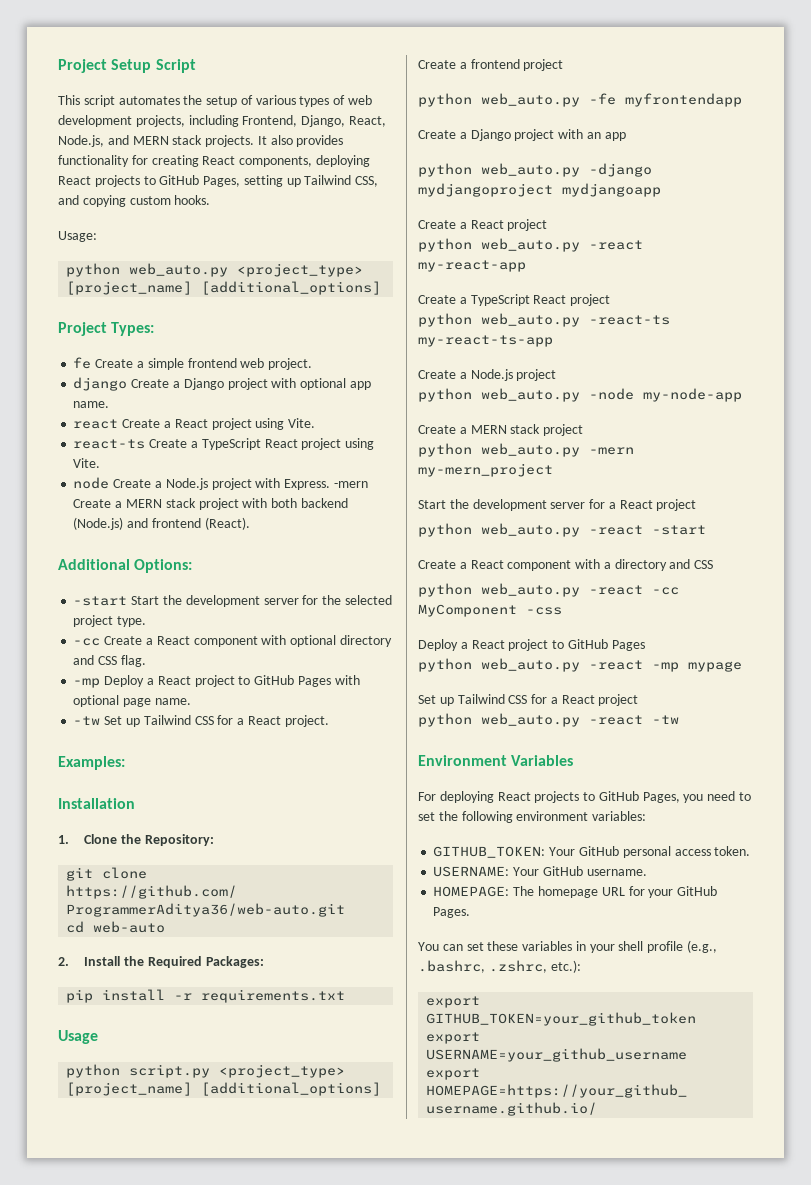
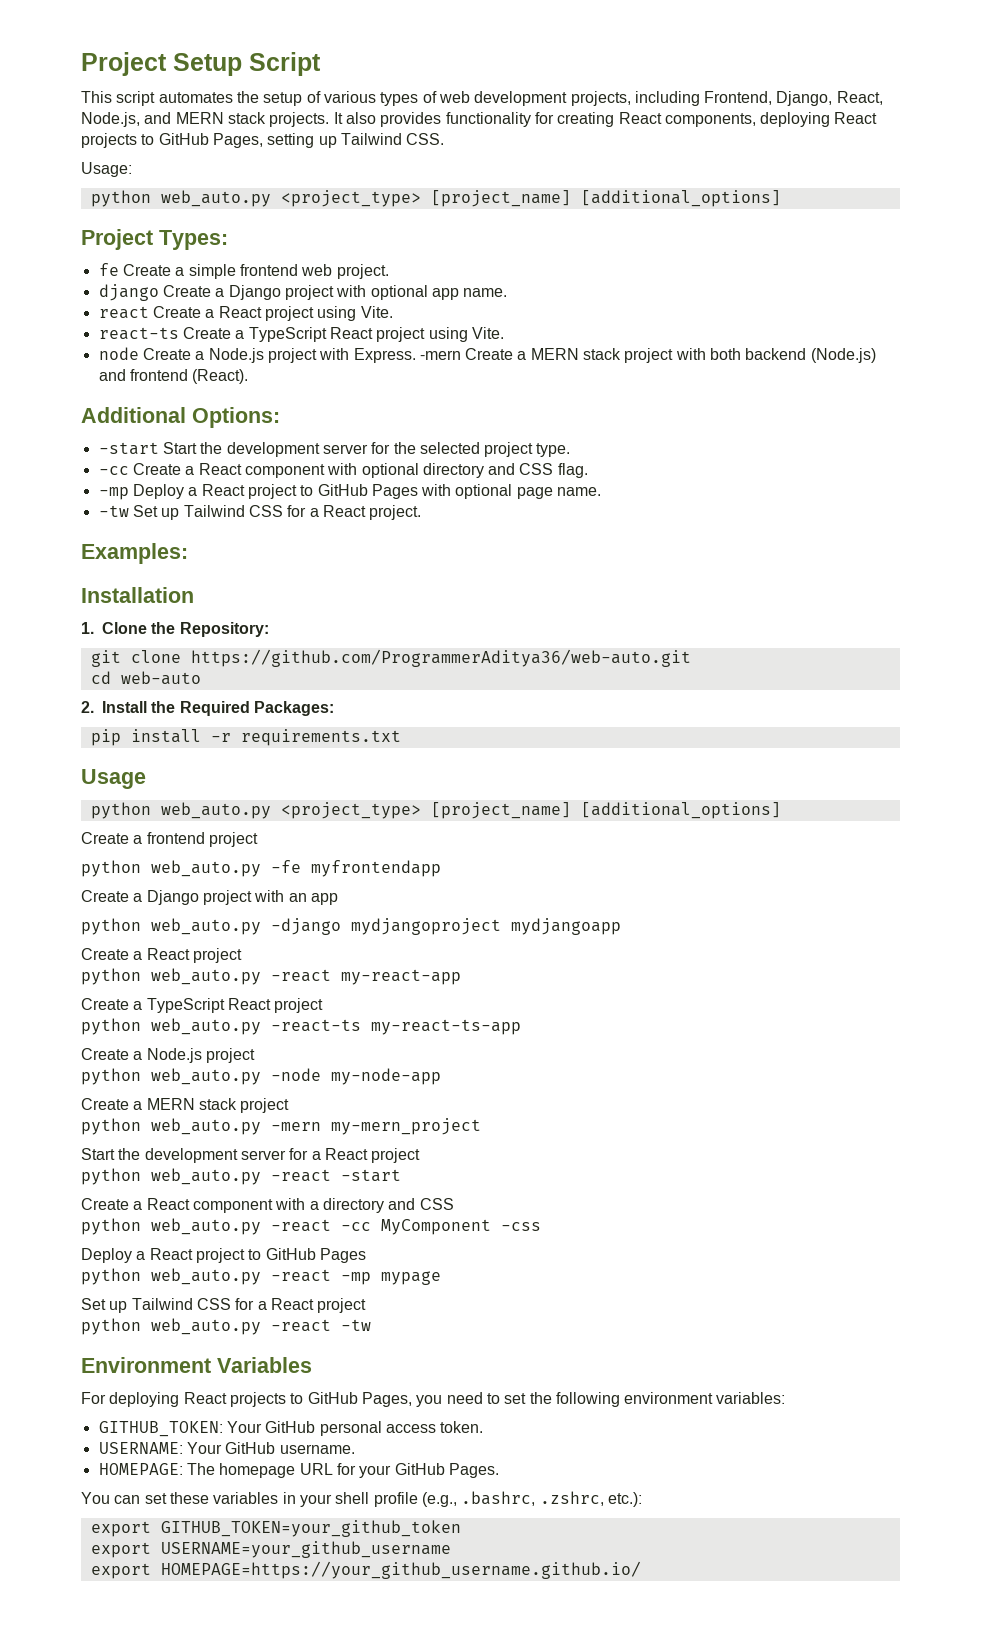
- It also provides functionality for creating React components, deploying React projects to GitHub Pages, setting up Tailwind CSS, and copying custom hooks.
+ It also provides functionality for creating React components, deploying React projects to GitHub Pages, setting up Tailwind CSS.
  Usage
- python script.py <project_type> [project_name] [additional_options]
+ python web_auto.py <project_type> [project_name] [additional_options]

